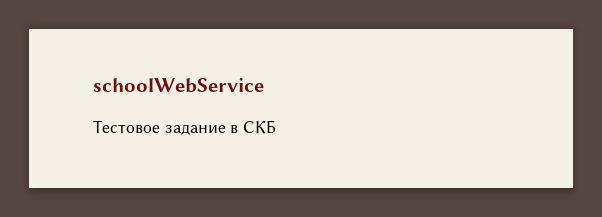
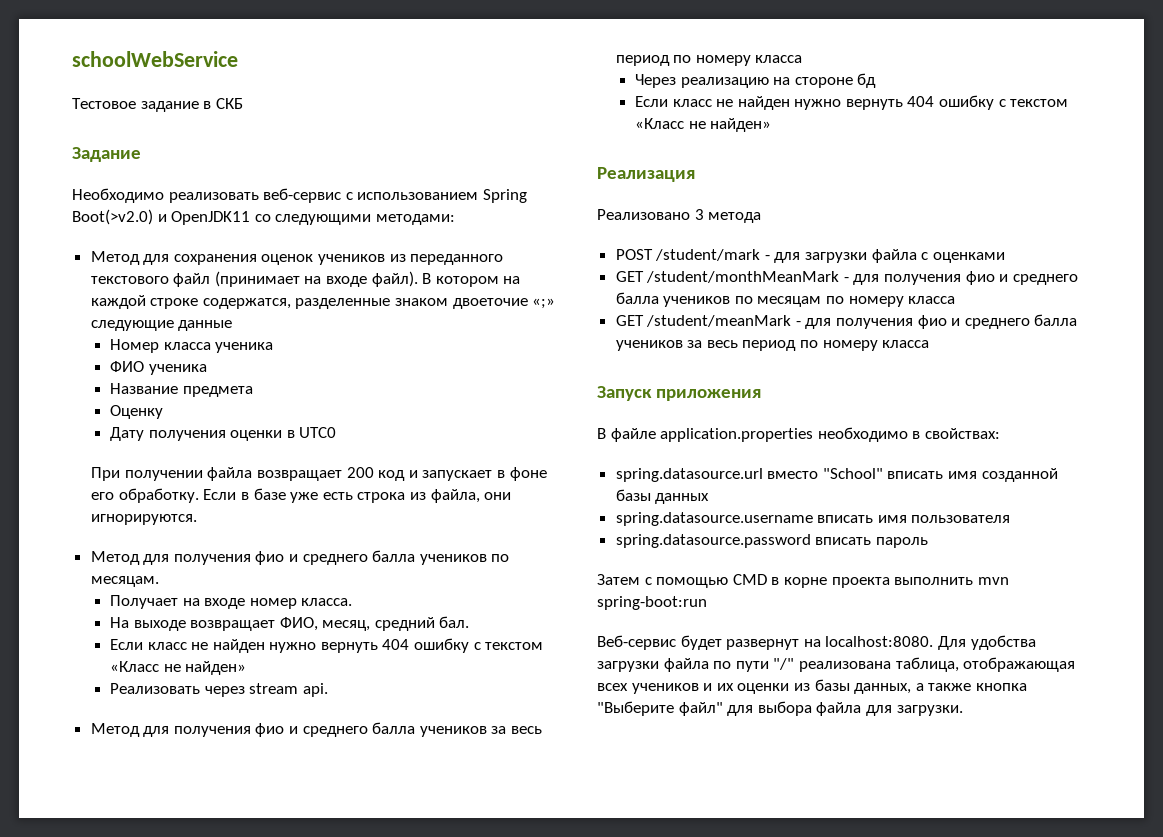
+ Задание
+ Необходимо реализовать веб-сервис с использованием Spring Boot(>v2.0) и OpenJDK11 со следующими методами:
+ Метод для сохранения оценок учеников из переданного текстового файл (принимает на входе файл). В котором на каждой строке содержатся, разделенные знаком двоеточие «;» следующие данные
+ Номер класса ученика
+ ФИО ученика
+ Название предмета
+ Оценку
+ Дату получения оценки в UTC0
+ При получении файла возвращает 200 код и запускает в фоне его обработку. Если в базе уже есть строка из файла, они игнорируются.
+ Метод для получения фио и среднего балла учеников по месяцам.
+ Получает на входе номер класса.
+ На выходе возвращает ФИО, месяц, средний бал.
+ Если класс не найден нужно вернуть 404 ошибку с текстом «Класс не найден»
+ Реализовать через stream api.
+ Метод для получения фио и среднего балла учеников за весь период по номеру класса
+ Через реализацию на стороне бд
+ Если класс не найден нужно вернуть 404 ошибку с текстом «Класс не найден»
+ Реализация
+ Реализовано 3 метода
+ POST /student/mark - для загрузки файла с оценками
+ GET /student/monthMeanMark - для получения фио и среднего балла учеников по месяцам по номеру класса
+ GET /student/meanMark - для получения фио и среднего балла учеников за весь период по номеру класса
+ Запуск приложения
+ В файле application.properties необходимо в свойствах:
+ spring.datasource.url вместо "School" вписать имя созданной базы данных
+ spring.datasource.username вписать имя пользователя
+ spring.datasource.password вписать пароль
+ Затем с помощью CMD в корне проекта выполнить mvn spring-boot:run
+ Веб-сервис будет развернут на localhost:8080. Для удобства загрузки файла по пути "/" реализована таблица, отображающая всех учеников и их оценки из базы данных, а также кнопка "Выберите файл" для выбора файла для загрузки.

